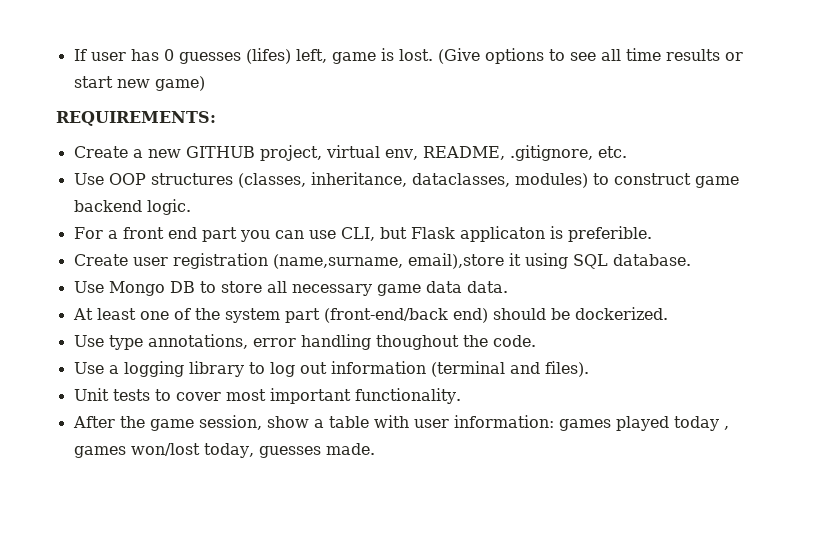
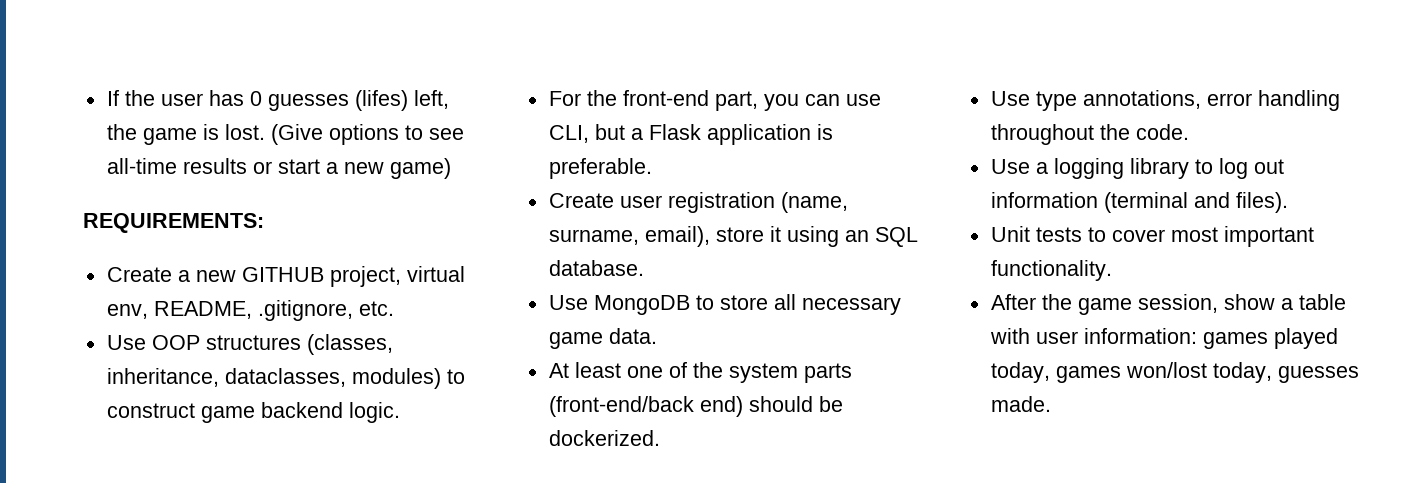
- If user has 0 guesses (lifes) left, game is lost.
+ If the user has 0 guesses (lifes) left, the game is lost.
- (Give options to see all time results or start new game)
+ (Give options to see all-time results or start a new game)
- For a front end part you can use CLI, but Flask applicaton is preferible.
+ For the front-end part, you can use CLI, but a Flask application is preferable.
- Create user registration (name,surname, email),store it using SQL database.
+ Create user registration (name, surname, email), store it using an SQL database.
- Use Mongo DB to store all necessary game data data.
+ Use MongoDB to store all necessary game data.
- At least one of the system part (front-end/back end) should be dockerized.
+ At least one of the system parts (front-end/back end) should be dockerized.
- Use type annotations, error handling thoughout the code.
+ Use type annotations, error handling throughout the code.
- After the game session, show a table with user information: games played today , games won/lost today, guesses made.
+ After the game session, show a table with user information: games played today, games won/lost today, guesses made.

